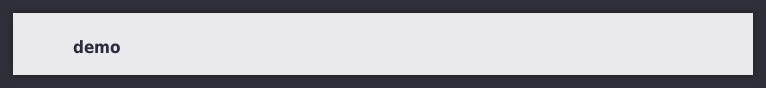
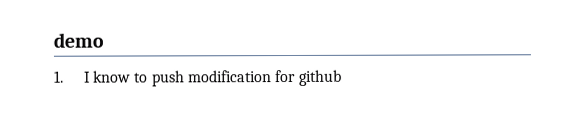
+ 1. I know to push modification for github

